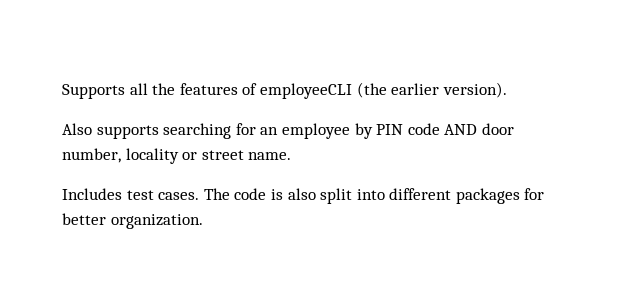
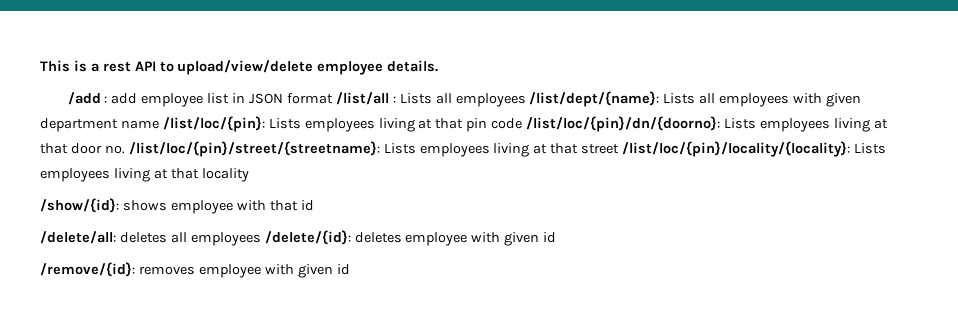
- Supports all the features of employeeCLI (the earlier version).
- Also supports searching for an employee by PIN code AND door number, locality or street name.
- Includes test cases. The code is also split into different packages for better organization.
+ This is a rest API to upload/view/delete employee details.
+ /add : add employee list in JSON format /list/all : Lists all employees /list/dept/{name}: Lists all employees with given department name /list/loc/{pin}: Lists employees living at that pin code /list/loc/{pin}/dn/{doorno}: Lists employees living at that door no. /list/loc/{pin}/street/{streetname}: Lists employees living at that street /list/loc/{pin}/locality/{locality}: Lists employees living at that locality
+ /show/{id}: shows employee with that id
+ /delete/all: deletes all employees /delete/{id}: deletes employee with given id
+ /remove/{id}: removes employee with given id

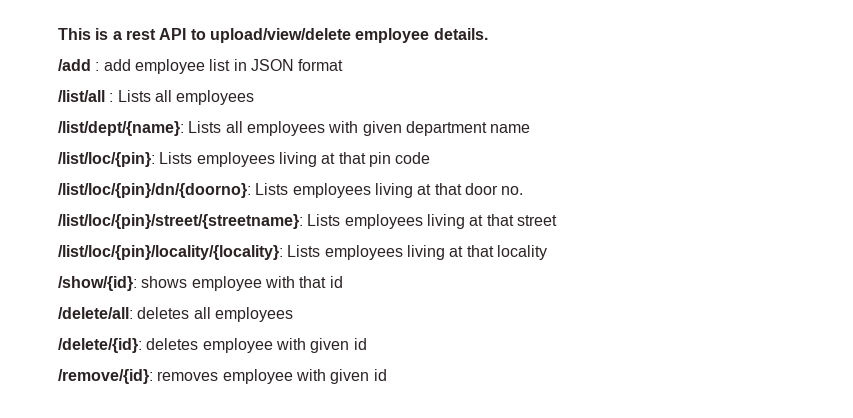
- /add : add employee list in JSON format /list/all : Lists all employees /list/dept/{name}: Lists all employees with given department name /list/loc/{pin}: Lists employees living at that pin code /list/loc/{pin}/dn/{doorno}: Lists employees living at that door no. /list/loc/{pin}/street/{streetname}: Lists employees living at that street /list/loc/{pin}/locality/{locality}: Lists employees living at that locality
+ /add : add employee list in JSON format
+ /list/all : Lists all employees
+ /list/dept/{name}: Lists all employees with given department name
+ /list/loc/{pin}: Lists employees living at that pin code
+ /list/loc/{pin}/dn/{doorno}: Lists employees living at that door no.
+ /list/loc/{pin}/street/{streetname}: Lists employees living at that street
+ /list/loc/{pin}/locality/{locality}: Lists employees living at that locality
- /delete/all: deletes all employees /delete/{id}: deletes employee with given id
+ /delete/all: deletes all employees
+ /delete/{id}: deletes employee with given id

